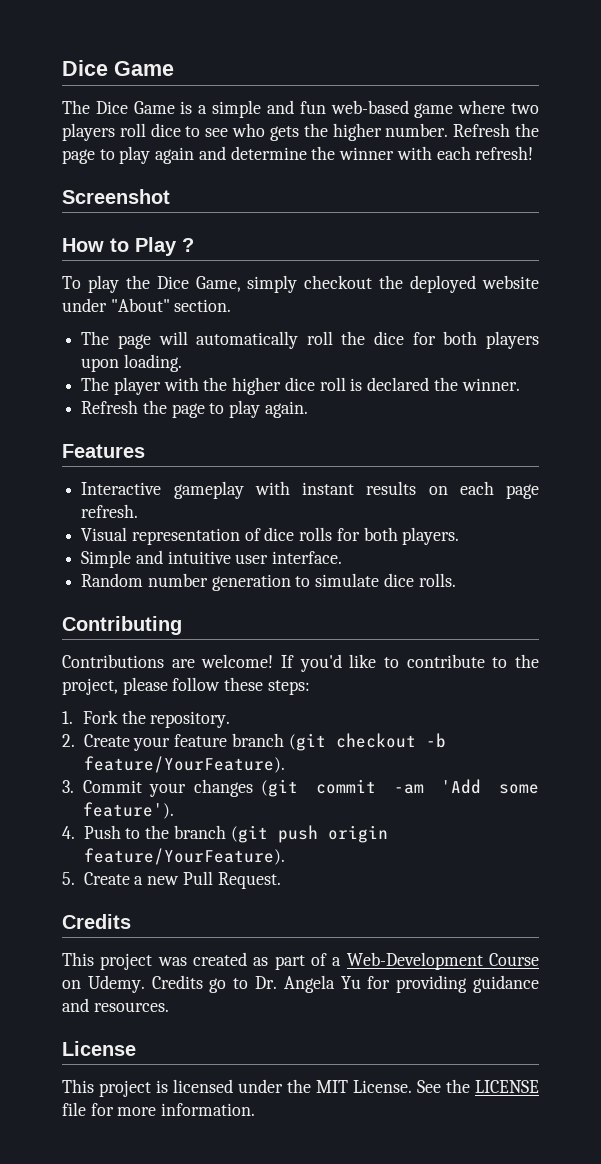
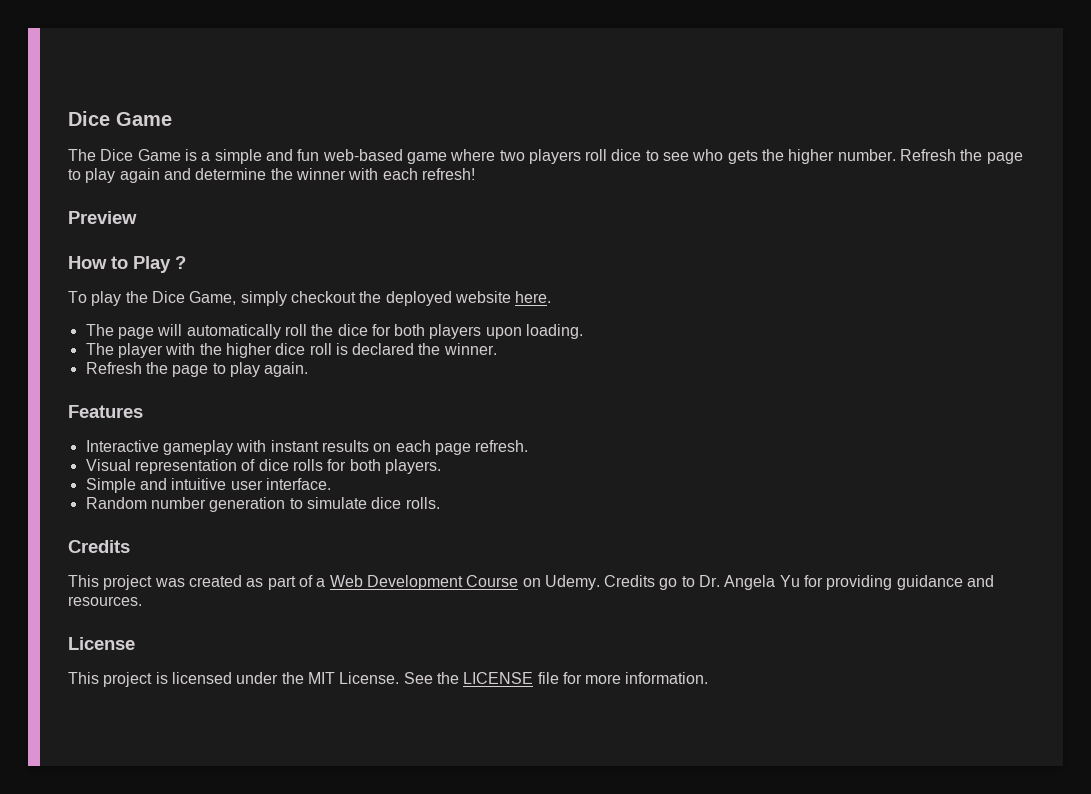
- Screenshot
+ Preview
- To play the Dice Game, simply checkout the deployed website under "About" section.
+ To play the Dice Game, simply checkout the deployed website here.
- Contributing
- Contributions are welcome! If you'd like to contribute to the project, please follow these steps:
- 1. Fork the repository.
- 2. Create your feature branch (git checkout -b feature/YourFeature).
- 3. Commit your changes (git commit -am 'Add some feature').
- 4. Push to the branch (git push origin feature/YourFeature).
- 5. Create a new Pull Request.
- This project was created as part of a Web-Development Course on Udemy.
+ This project was created as part of a Web Development Course on Udemy.

